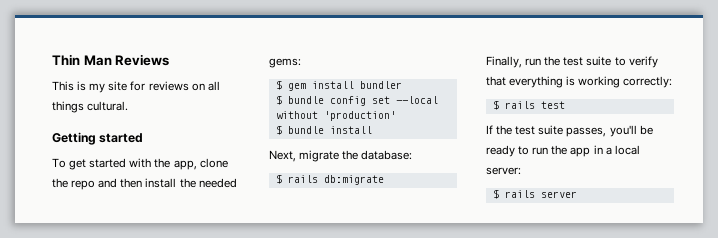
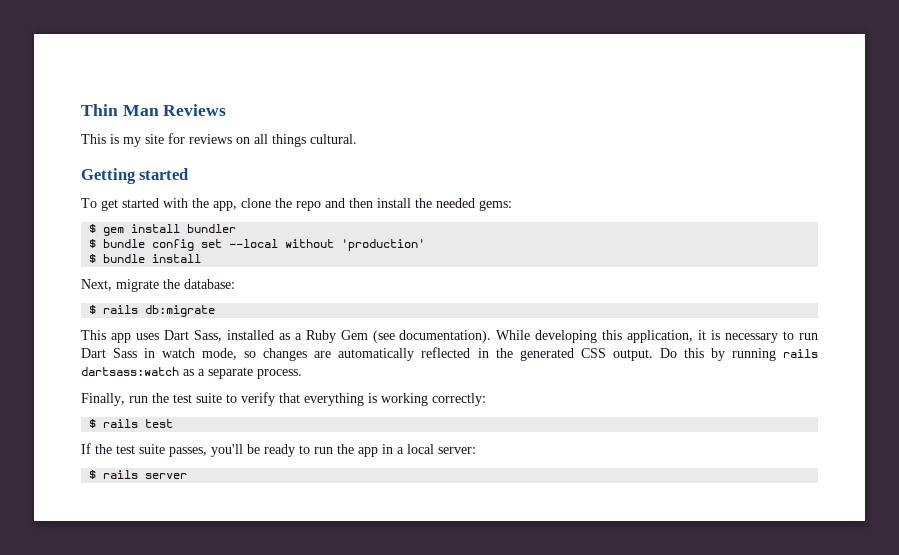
+ This app uses Dart Sass, installed as a Ruby Gem (see documentation). While developing this application, it is necessary to run Dart Sass in watch mode, so changes are automatically reflected in the generated CSS output. Do this by running rails dartsass:watch as a separate process.

